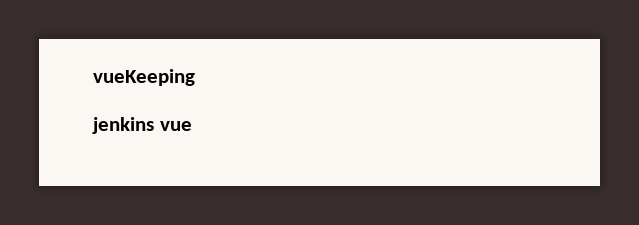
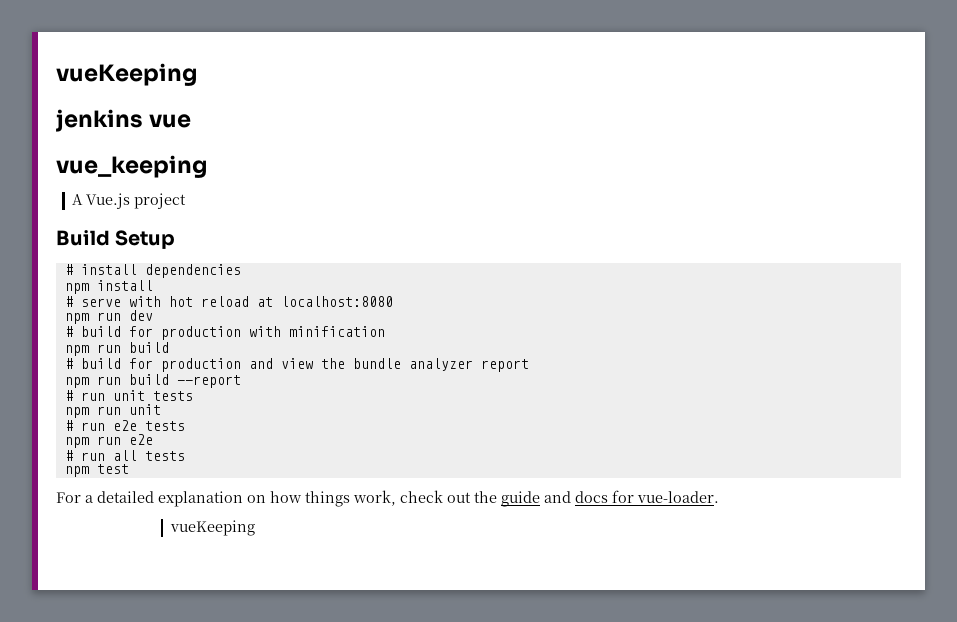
+ vue_keeping
+ A Vue.js project
+ Build Setup
+ # install dependencies
+ npm install
+ # serve with hot reload at localhost:8080
+ npm run dev
+ # build for production with minification
+ npm run build
+ # build for production and view the bundle analyzer report
+ npm run build --report
+ # run unit tests
+ npm run unit
+ # run e2e tests
+ npm run e2e
+ # run all tests
+ npm test
+ For a detailed explanation on how things work, check out the guide and docs for vue-loader.
+ vueKeeping

